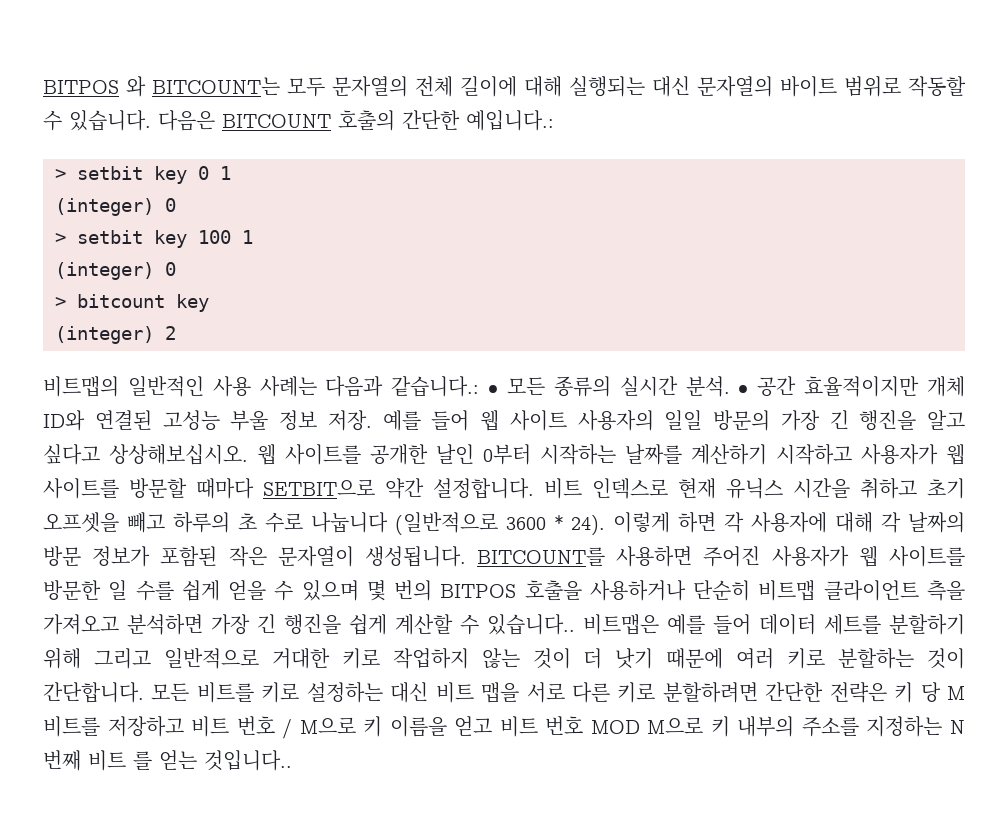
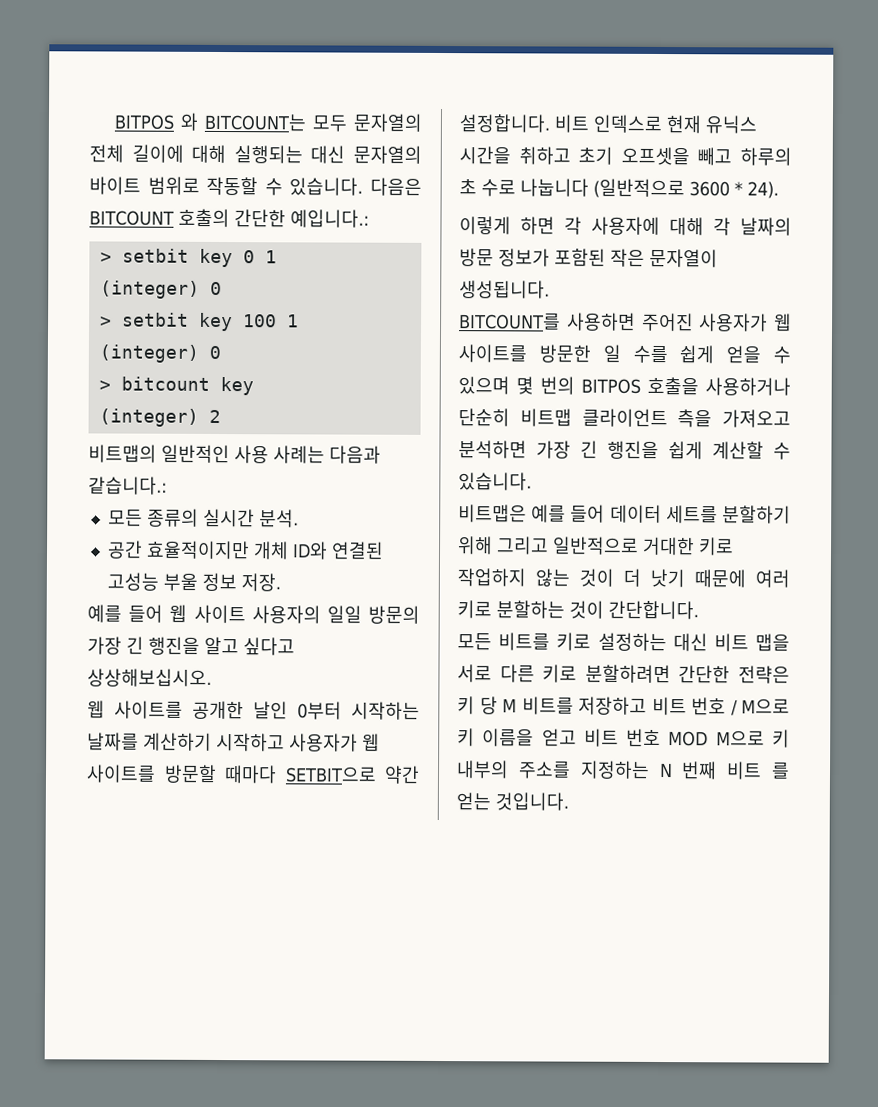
- 비트맵의 일반적인 사용 사례는 다음과 같습니다.: • 모든 종류의 실시간 분석. • 공간 효율적이지만 개체 ID와 연결된 고성능 부울 정보 저장. 예를 들어 웹 사이트 사용자의 일일 방문의 가장 긴 행진을 알고 싶다고 상상해보십시오. 웹 사이트를 공개한 날인 0부터 시작하는 날짜를 계산하기 시작하고 사용자가 웹 사이트를 방문할 때마다 SETBIT으로 약간 설정합니다.
+ 비트맵의 일반적인 사용 사례는 다음과 같습니다.:
+ 모든 종류의 실시간 분석.
+ 공간 효율적이지만 개체 ID와 연결된 고성능 부울 정보 저장.
+ 예를 들어 웹 사이트 사용자의 일일 방문의 가장 긴 행진을 알고 싶다고 상상해보십시오.
+ 웹 사이트를 공개한 날인 0부터 시작하는 날짜를 계산하기 시작하고 사용자가 웹 사이트를 방문할 때마다 SETBIT으로 약간 설정합니다.
- 비트 인덱스로 현재 유닉스 시간을 취하고 초기 오프셋을 빼고 하루의 초 수로 나눕니다 (일반적으로 3600 * 24). 이렇게 하면 각 사용자에 대해 각 날짜의 방문 정보가 포함된 작은 문자열이 생성됩니다. BITCOUNT를 사용하면 주어진 사용자가 웹 사이트를 방문한 일 수를 쉽게 얻을 수 있으며 몇 번의 BITPOS 호출을 사용하거나 단순히 비트맵 클라이언트 측을 가져오고 분석하면 가장 긴 행진을 쉽게 계산할 수 있습니다.. 비트맵은 예를 들어 데이터 세트를 분할하기 위해 그리고 일반적으로 거대한 키로 작업하지 않는 것이 더 낫기 때문에 여러 키로 분할하는 것이 간단합니다. 모든 비트를 키로 설정하는 대신 비트 맵을 서로 다른 키로 분할하려면 간단한 전략은 키 당 M 비트를 저장하고 비트 번호 / M으로 키 이름을 얻고 비트 번호 MOD M으로 키 내부의 주소를 지정하는 N 번째 비트 를 얻는 것입니다..
+ 비트 인덱스로 현재 유닉스 시간을 취하고 초기 오프셋을 빼고 하루의 초 수로 나눕니다 (일반적으로 3600 * 24).
+ 이렇게 하면 각 사용자에 대해 각 날짜의 방문 정보가 포함된 작은 문자열이 생성됩니다.
+ BITCOUNT를 사용하면 주어진 사용자가 웹 사이트를 방문한 일 수를 쉽게 얻을 수 있으며 몇 번의 BITPOS 호출을 사용하거나 단순히 비트맵 클라이언트 측을 가져오고 분석하면 가장 긴 행진을 쉽게 계산할 수 있습니다.
+ 비트맵은 예를 들어 데이터 세트를 분할하기 위해 그리고 일반적으로 거대한 키로 작업하지 않는 것이 더 낫기 때문에 여러 키로 분할하는 것이 간단합니다.
+ 모든 비트를 키로 설정하는 대신 비트 맵을 서로 다른 키로 분할하려면 간단한 전략은 키 당 M 비트를 저장하고 비트 번호 / M으로 키 이름을 얻고 비트 번호 MOD M으로 키 내부의 주소를 지정하는 N 번째 비트 를 얻는 것입니다.

